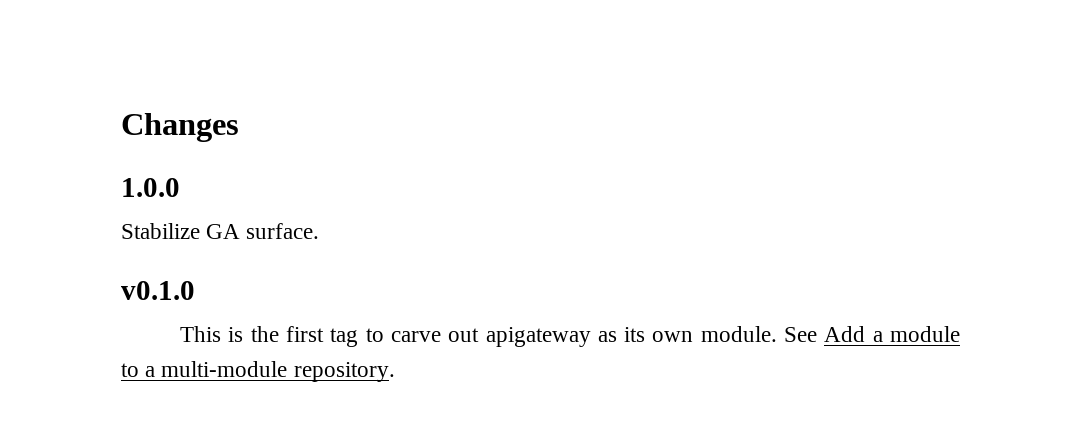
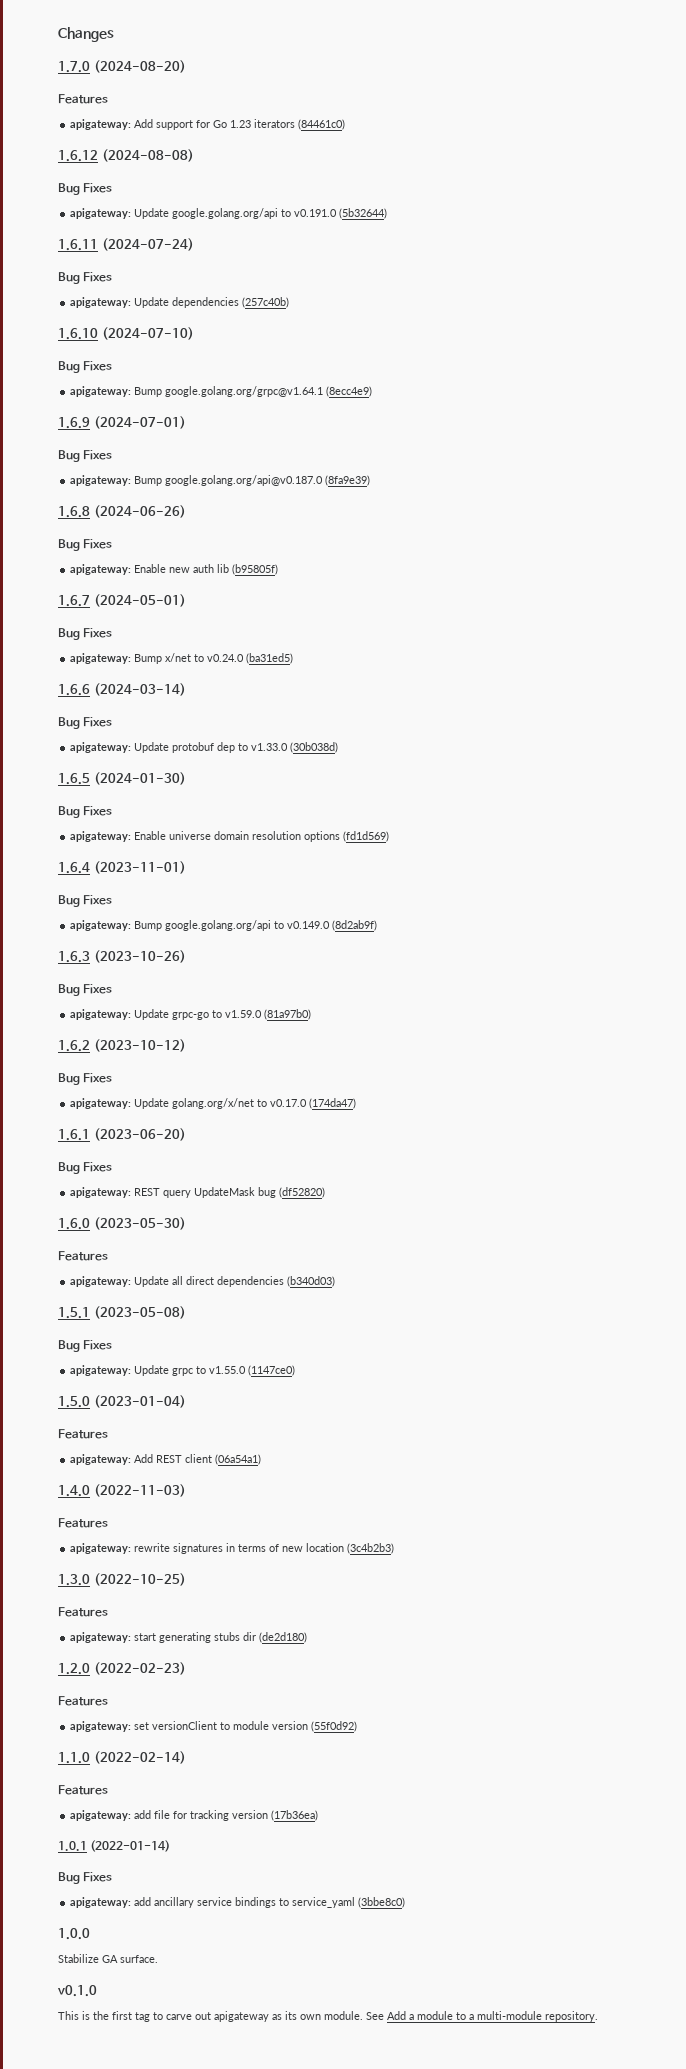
+ 1.7.0 (2024-08-20)
+ Features
+ apigateway: Add support for Go 1.23 iterators (84461c0)
+ 1.6.12 (2024-08-08)
+ Bug Fixes
+ apigateway: Update google.golang.org/api to v0.191.0 (5b32644)
+ 1.6.11 (2024-07-24)
+ Bug Fixes
+ apigateway: Update dependencies (257c40b)
+ 1.6.10 (2024-07-10)
+ Bug Fixes
+ apigateway: Bump google.golang.org/grpc@v1.64.1 (8ecc4e9)
+ 1.6.9 (2024-07-01)
+ Bug Fixes
+ apigateway: Bump google.golang.org/api@v0.187.0 (8fa9e39)
+ 1.6.8 (2024-06-26)
+ Bug Fixes
+ apigateway: Enable new auth lib (b95805f)
+ 1.6.7 (2024-05-01)
+ Bug Fixes
+ apigateway: Bump x/net to v0.24.0 (ba31ed5)
+ 1.6.6 (2024-03-14)
+ Bug Fixes
+ apigateway: Update protobuf dep to v1.33.0 (30b038d)
+ 1.6.5 (2024-01-30)
+ Bug Fixes
+ apigateway: Enable universe domain resolution options (fd1d569)
+ 1.6.4 (2023-11-01)
+ Bug Fixes
+ apigateway: Bump google.golang.org/api to v0.149.0 (8d2ab9f)
+ 1.6.3 (2023-10-26)
+ Bug Fixes
+ apigateway: Update grpc-go to v1.59.0 (81a97b0)
+ 1.6.2 (2023-10-12)
+ Bug Fixes
+ apigateway: Update golang.org/x/net to v0.17.0 (174da47)
+ 1.6.1 (2023-06-20)
+ Bug Fixes
+ apigateway: REST query UpdateMask bug (df52820)
+ 1.6.0 (2023-05-30)
+ Features
+ apigateway: Update all direct dependencies (b340d03)
+ 1.5.1 (2023-05-08)
+ Bug Fixes
+ apigateway: Update grpc to v1.55.0 (1147ce0)
+ 1.5.0 (2023-01-04)
+ Features
+ apigateway: Add REST client (06a54a1)
+ 1.4.0 (2022-11-03)
+ Features
+ apigateway: rewrite signatures in terms of new location (3c4b2b3)
+ 1.3.0 (2022-10-25)
+ Features
+ apigateway: start generating stubs dir (de2d180)
+ 1.2.0 (2022-02-23)
+ Features
+ apigateway: set versionClient to module version (55f0d92)
+ 1.1.0 (2022-02-14)
+ Features
+ apigateway: add file for tracking version (17b36ea)
+ 1.0.1 (2022-01-14)
+ Bug Fixes
+ apigateway: add ancillary service bindings to service_yaml (3bbe8c0)

